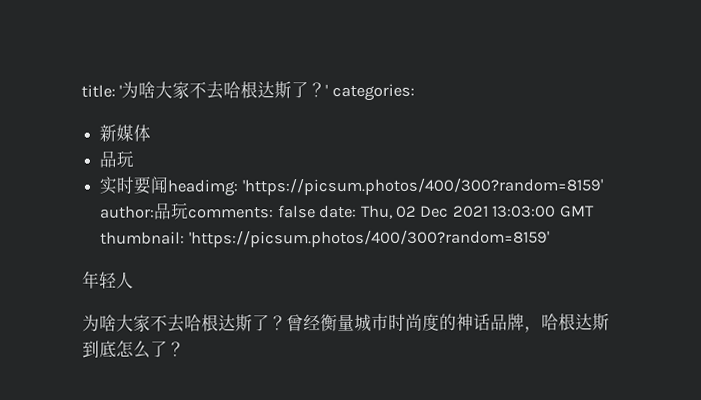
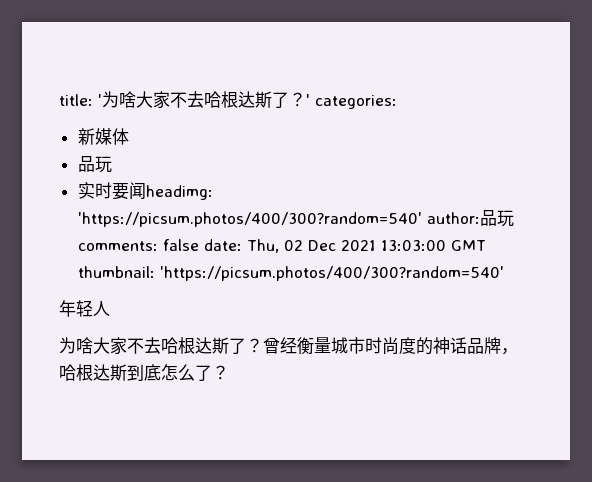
- 实时要闻headimg: 'https://picsum.photos/400/300?random=8159' author:品玩comments: false date: Thu, 02 Dec 2021 13:03:00 GMT thumbnail: 'https://picsum.photos/400/300?random=8159'
+ 实时要闻headimg: 'https://picsum.photos/400/300?random=540' author:品玩comments: false date: Thu, 02 Dec 2021 13:03:00 GMT thumbnail: 'https://picsum.photos/400/300?random=540'

